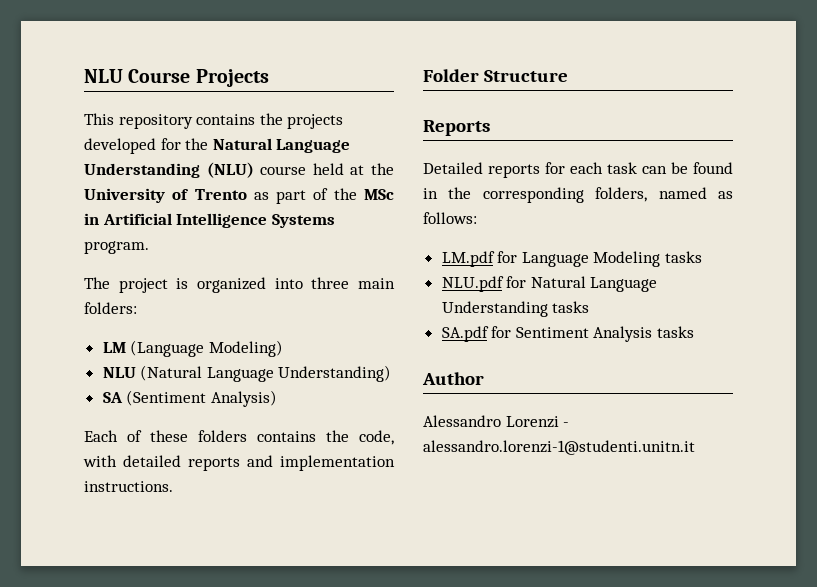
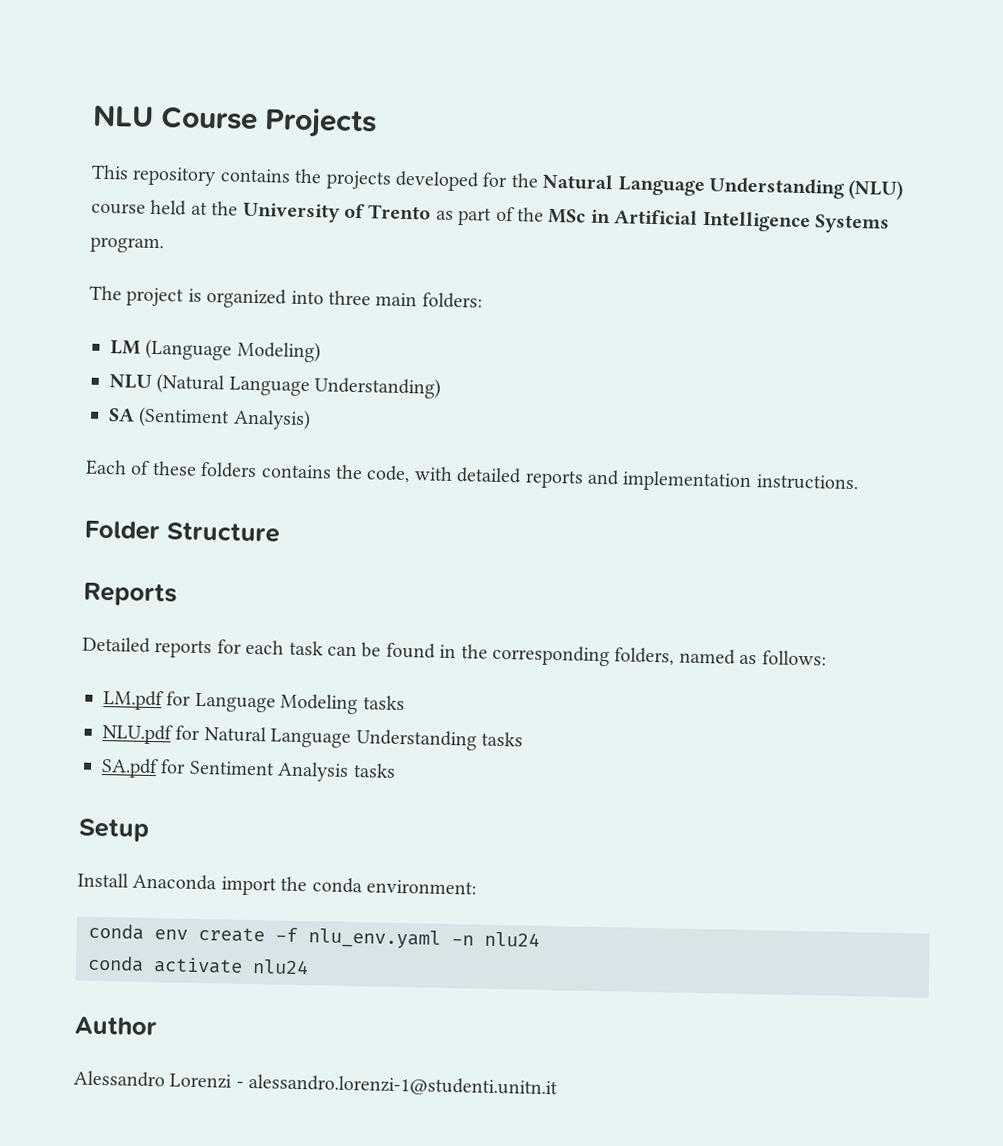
+ Setup
+ Install Anaconda import the conda environment:
+ conda env create -f nlu_env.yaml -n nlu24
+ conda activate nlu24

